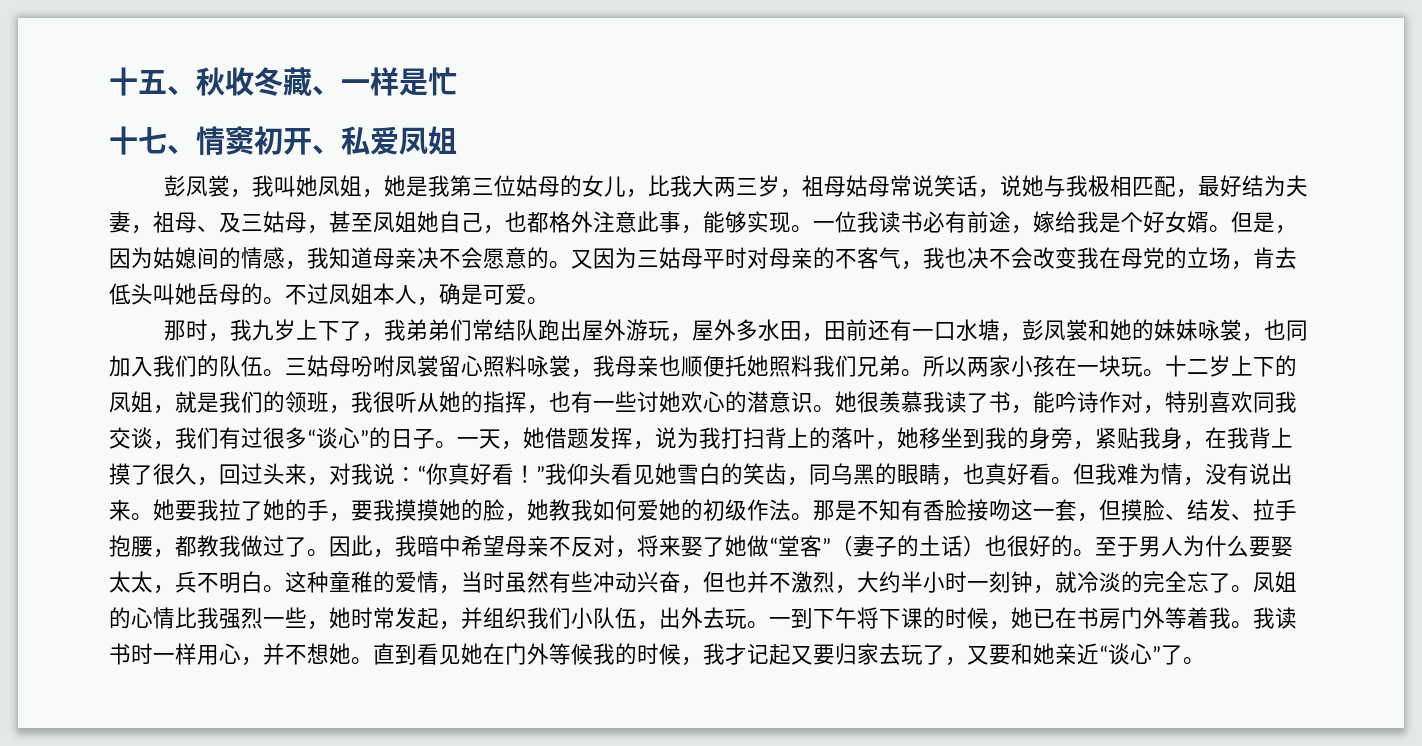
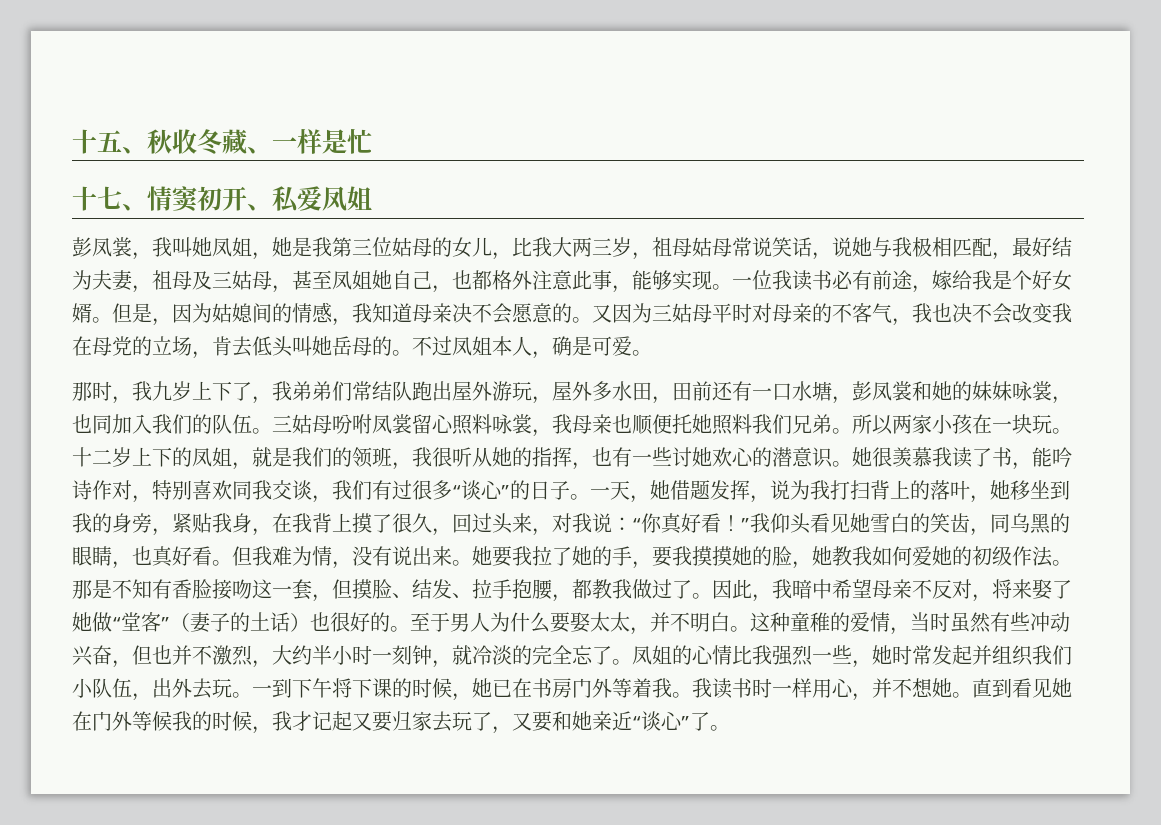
- 彭凤裳，我叫她凤姐，她是我第三位姑母的女儿，比我大两三岁，祖母姑母常说笑话，说她与我极相匹配，最好结为夫妻，祖母、及三姑母，甚至凤姐她自己，也都格外注意此事，能够实现。
+ 彭凤裳，我叫她凤姐，她是我第三位姑母的女儿，比我大两三岁，祖母姑母常说笑话，说她与我极相匹配，最好结为夫妻，祖母及三姑母，甚至凤姐她自己，也都格外注意此事，能够实现。
- 至于男人为什么要娶太太，兵不明白。
+ 至于男人为什么要娶太太，并不明白。
- 凤姐的心情比我强烈一些，她时常发起，并组织我们小队伍，出外去玩。
+ 凤姐的心情比我强烈一些，她时常发起并组织我们小队伍，出外去玩。

